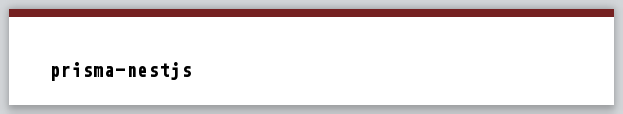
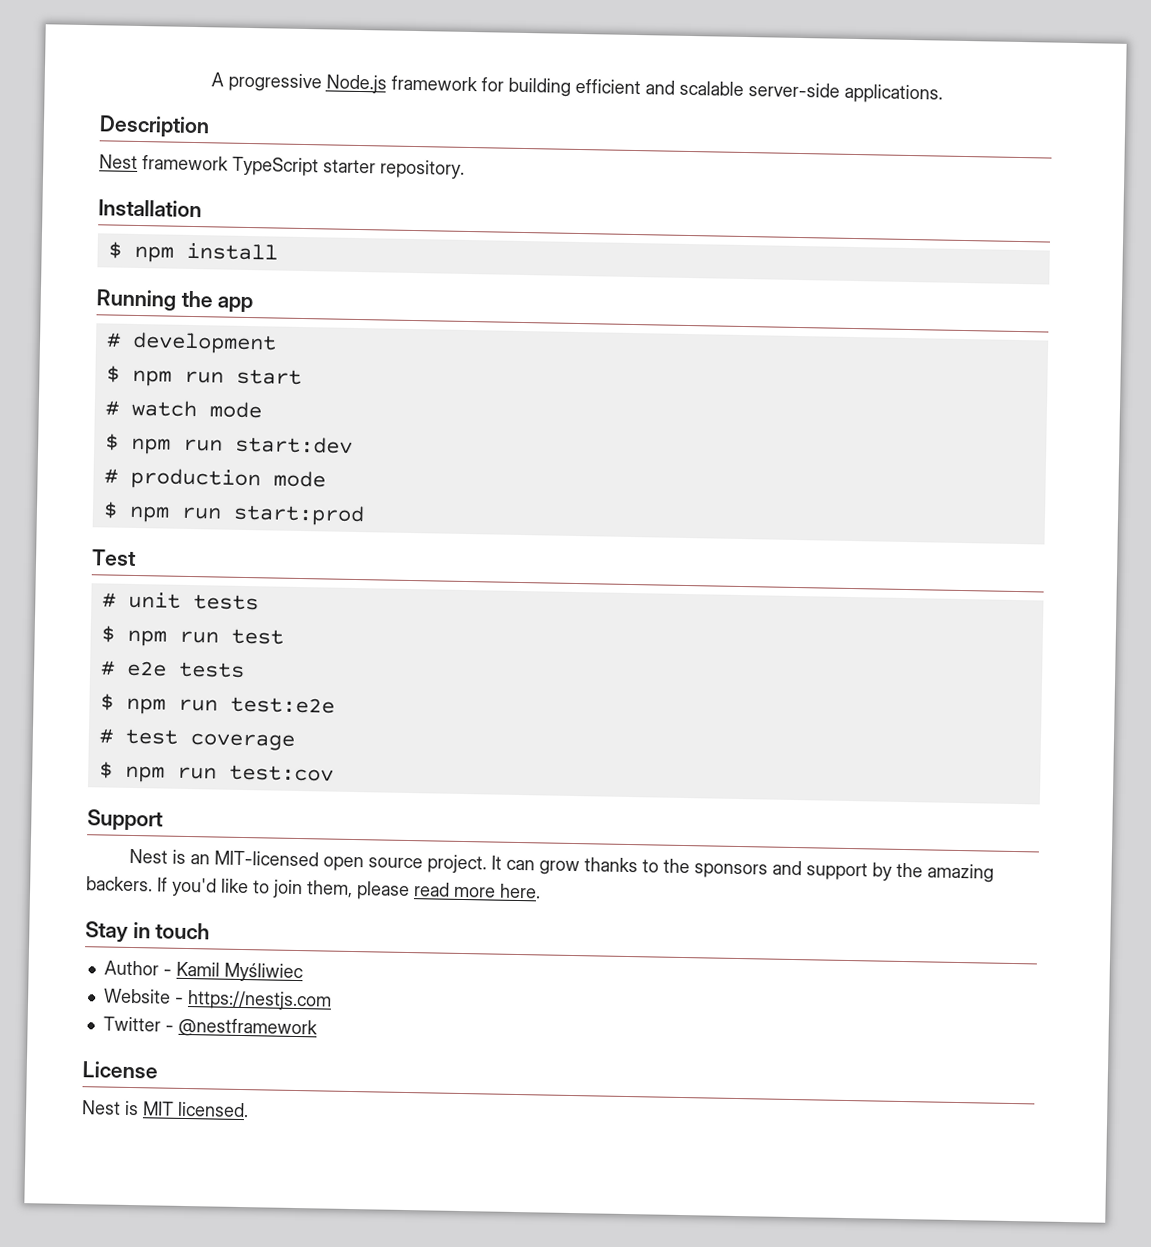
- prisma-nestjs
+ A progressive Node.js framework for building efficient and scalable server-side applications.
+ Description
+ Nest framework TypeScript starter repository.
+ Installation
+ $ npm install
+ Running the app
+ # development
+ $ npm run start
+ # watch mode
+ $ npm run start:dev
+ # production mode
+ $ npm run start:prod
+ Test
+ # unit tests
+ $ npm run test
+ # e2e tests
+ $ npm run test:e2e
+ # test coverage
+ $ npm run test:cov
+ Support
+ Nest is an MIT-licensed open source project. It can grow thanks to the sponsors and support by the amazing backers. If you'd like to join them, please read more here.
+ Stay in touch
+ Author - Kamil Myśliwiec
+ Website - https://nestjs.com
+ Twitter - @nestframework
+ License
+ Nest is MIT licensed.

